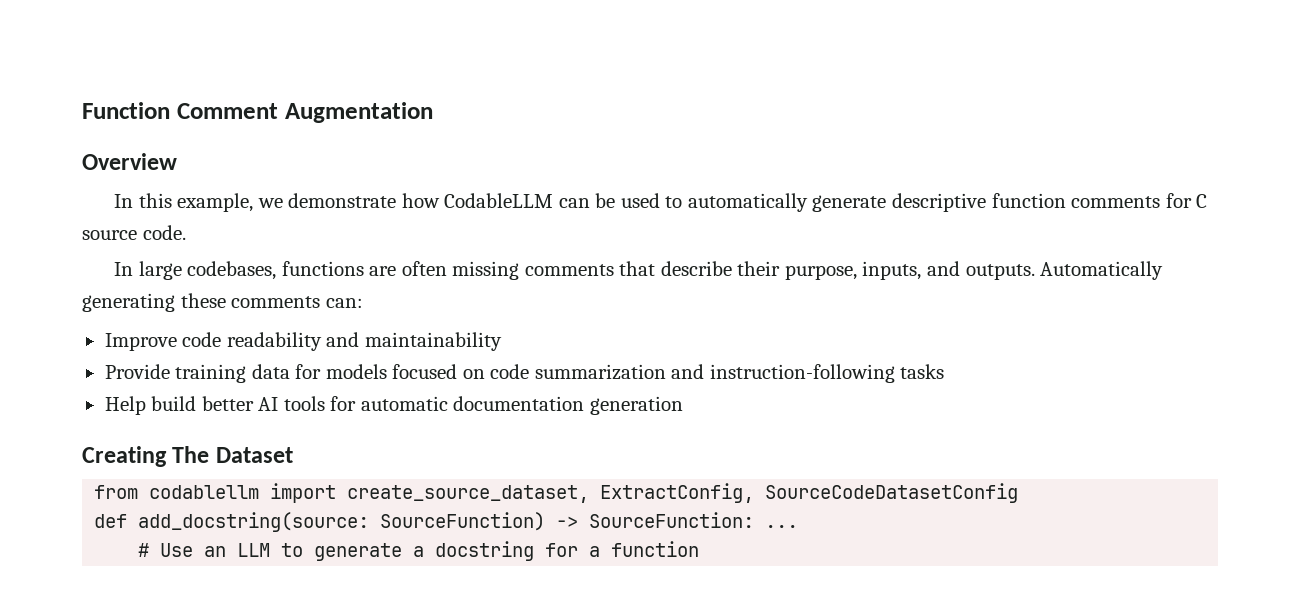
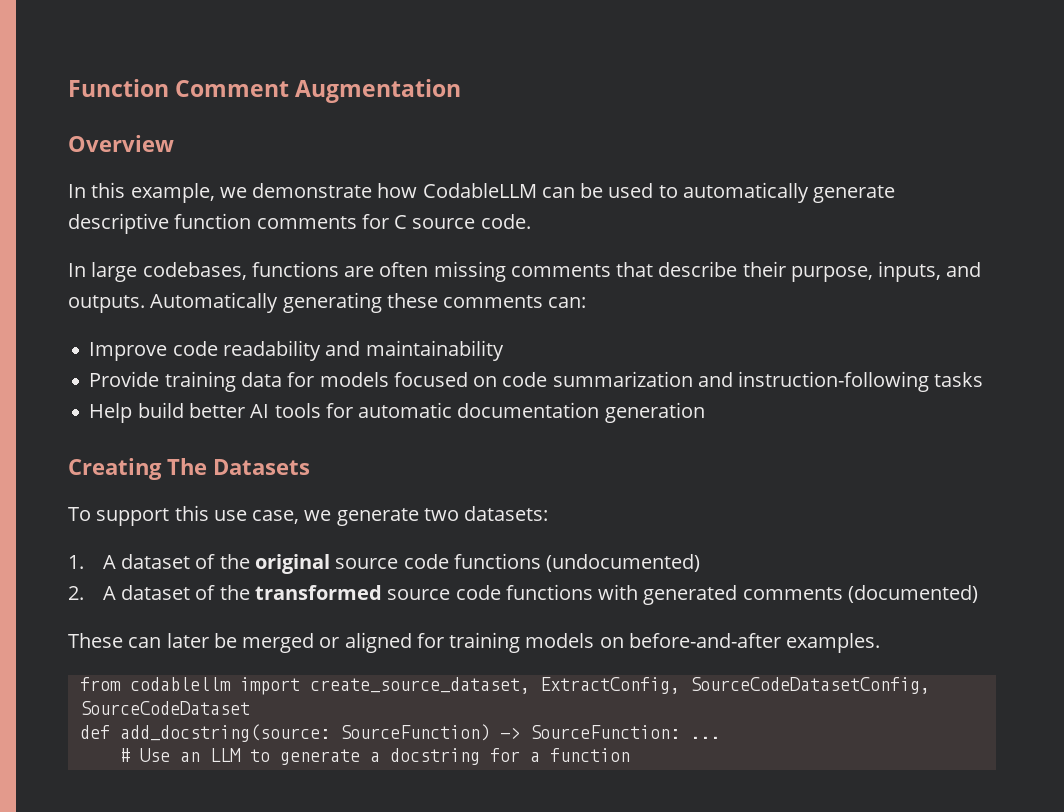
- Creating The Dataset
+ Creating The Datasets
+ To support this use case, we generate two datasets:
+ 1. A dataset of the original source code functions (undocumented)
+ 2. A dataset of the transformed source code functions with generated comments (documented)
+ These can later be merged or aligned for training models on before-and-after examples.
- from codablellm import create_source_dataset, ExtractConfig, SourceCodeDatasetConfig
+ from codablellm import create_source_dataset, ExtractConfig, SourceCodeDatasetConfig, SourceCodeDataset

